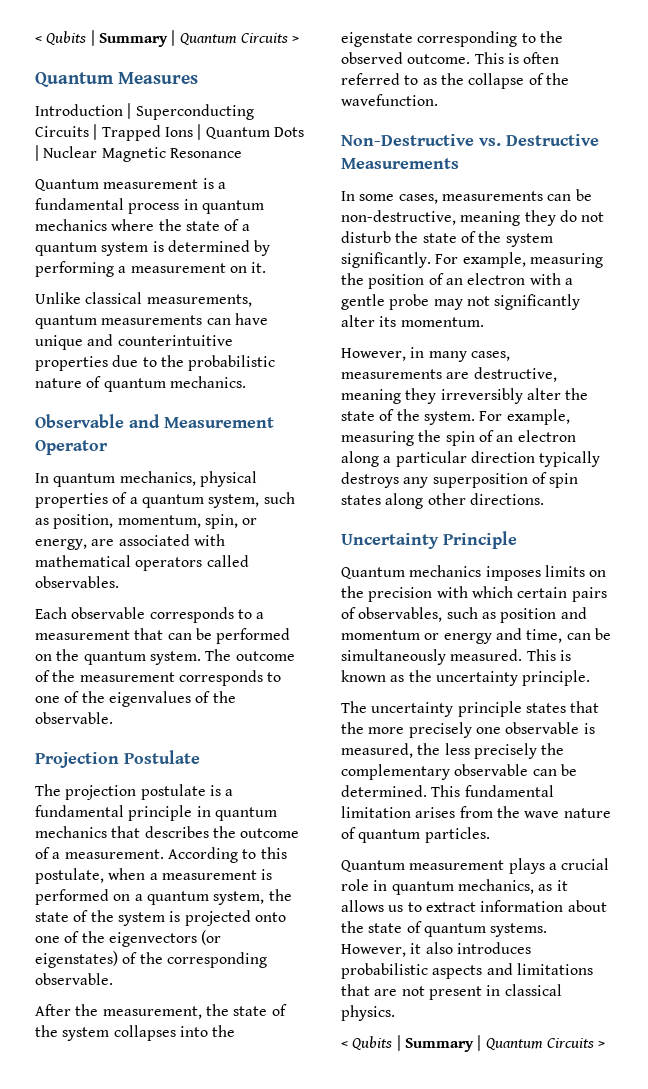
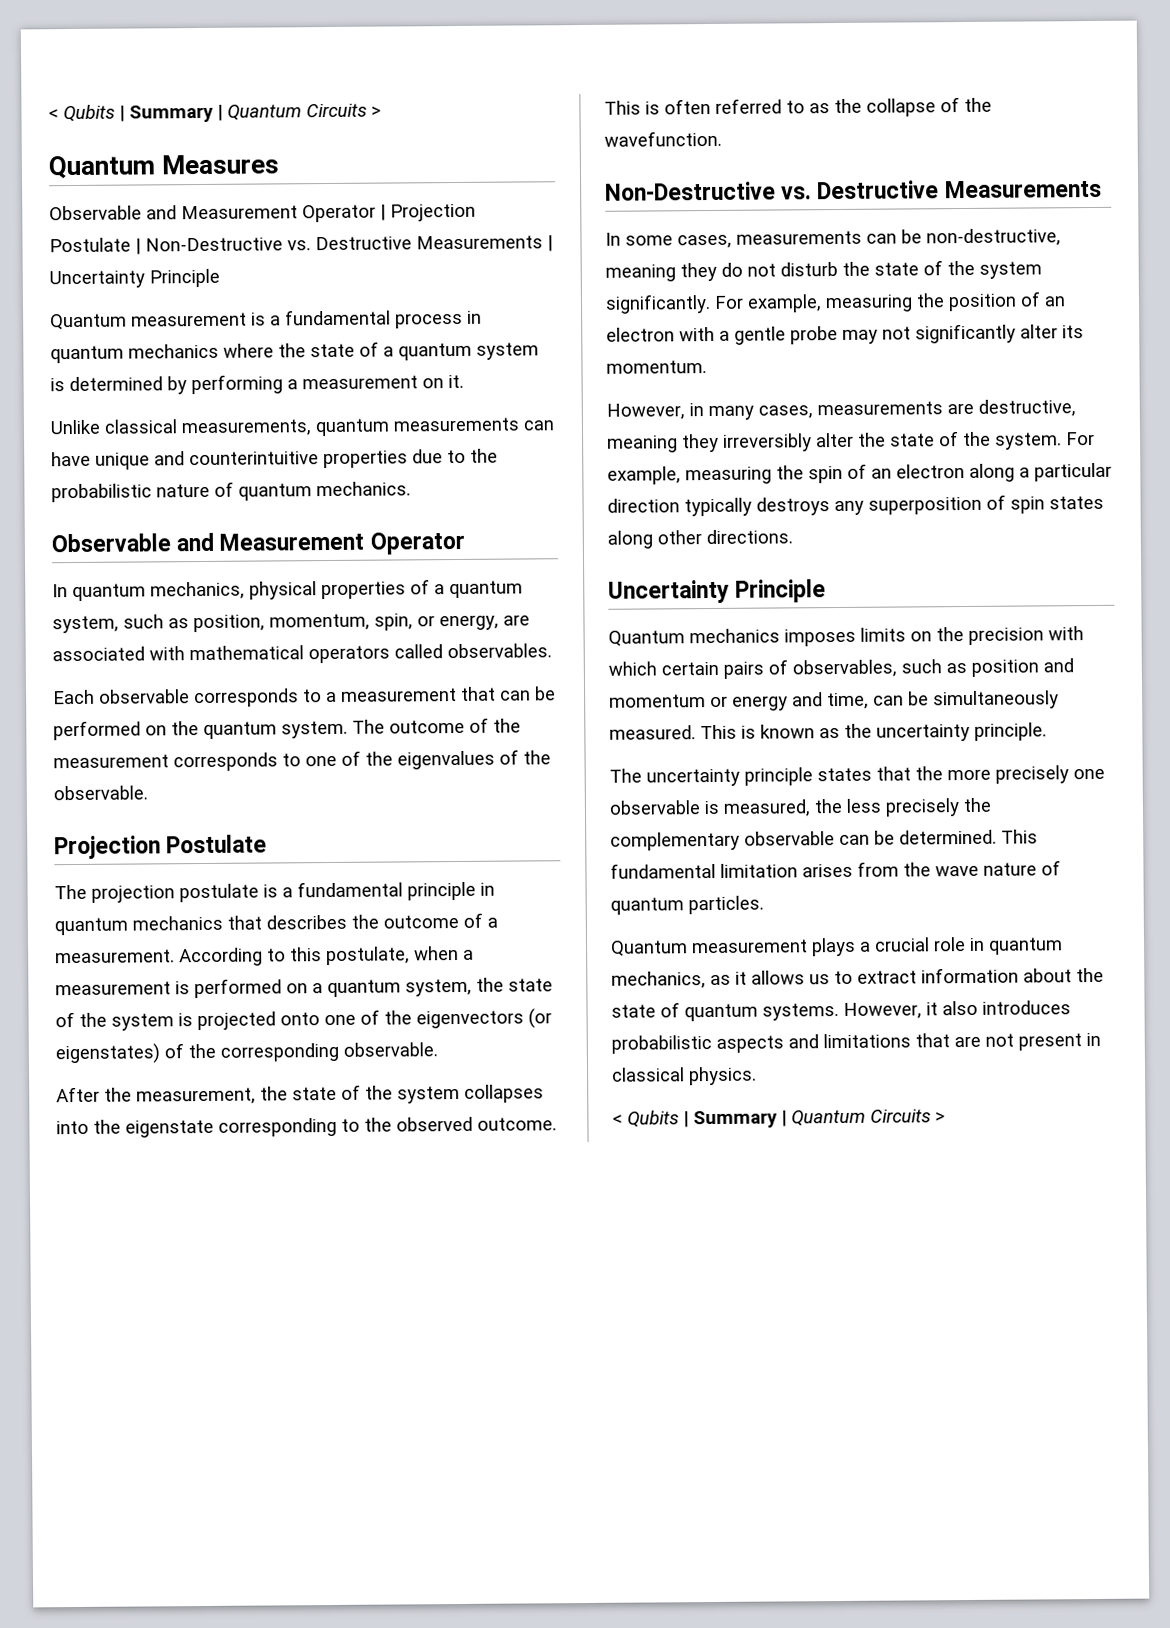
- Introduction | Superconducting Circuits | Trapped Ions | Quantum Dots | Nuclear Magnetic Resonance
+ Observable and Measurement Operator | Projection Postulate | Non-Destructive vs. Destructive Measurements | Uncertainty Principle

